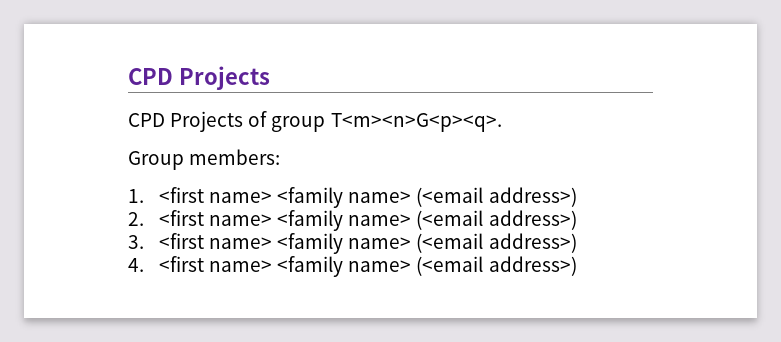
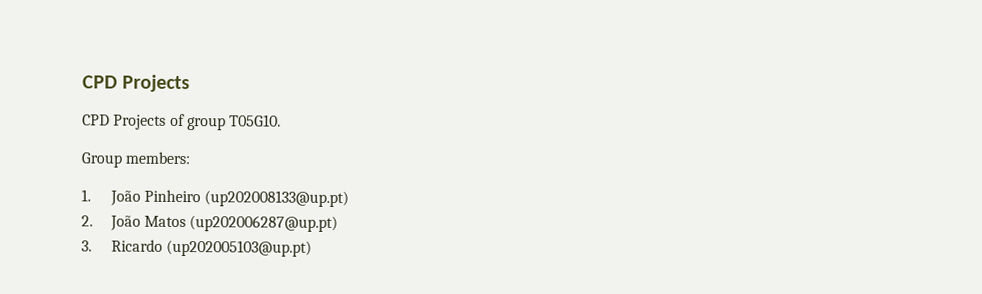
- CPD Projects of group T<m><n>G<p><q>.
+ CPD Projects of group T05G10.
- 1. <first name> <family name> (<email address>)
- 2. <first name> <family name> (<email address>)
- 3. <first name> <family name> (<email address>)
- 4. <first name> <family name> (<email address>)
+ 1. João Pinheiro (up202008133@up.pt)
+ 2. João Matos (up202006287@up.pt)
+ 3. Ricardo (up202005103@up.pt)

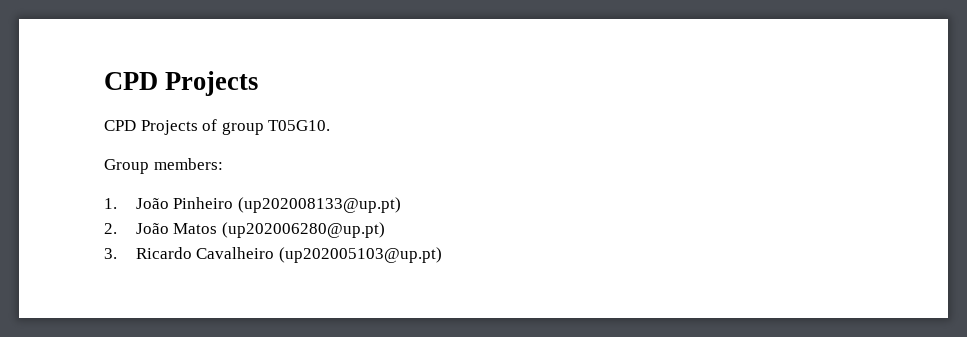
- 2. João Matos (up202006287@up.pt)
+ 2. João Matos (up202006280@up.pt)
- 3. Ricardo (up202005103@up.pt)
+ 3. Ricardo Cavalheiro (up202005103@up.pt)

